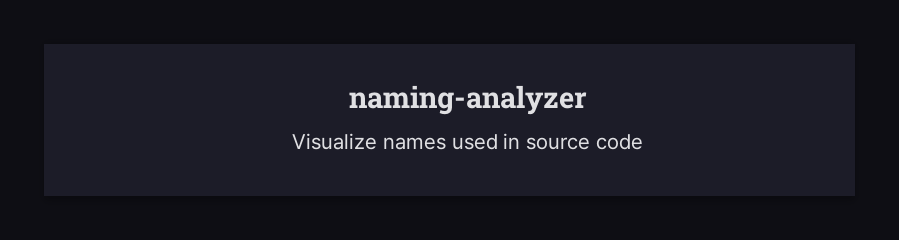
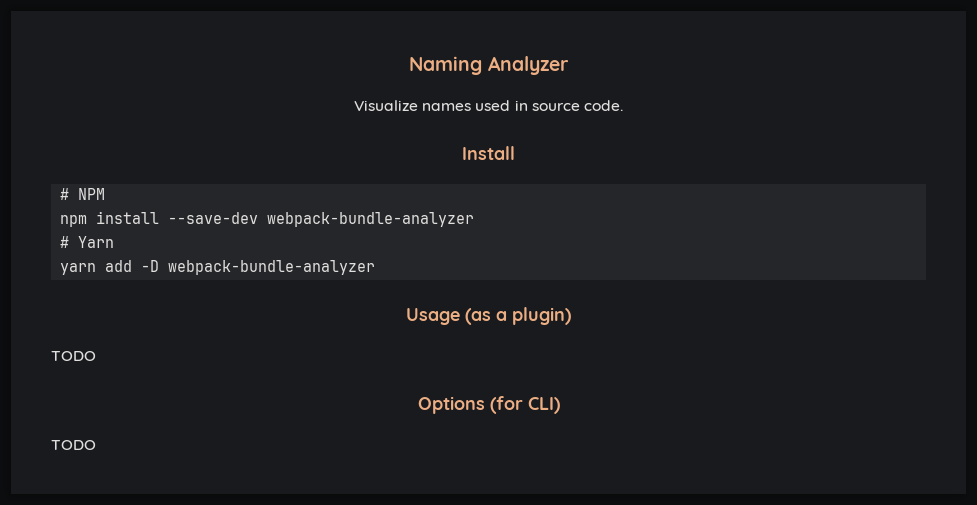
- naming-analyzer
+ Naming Analyzer
- Visualize names used in source code
+ Visualize names used in source code.
+ Install
+ # NPM
+ npm install --save-dev webpack-bundle-analyzer
+ # Yarn
+ yarn add -D webpack-bundle-analyzer
+ Usage (as a plugin)
+ TODO
+ Options (for CLI)
+ TODO

